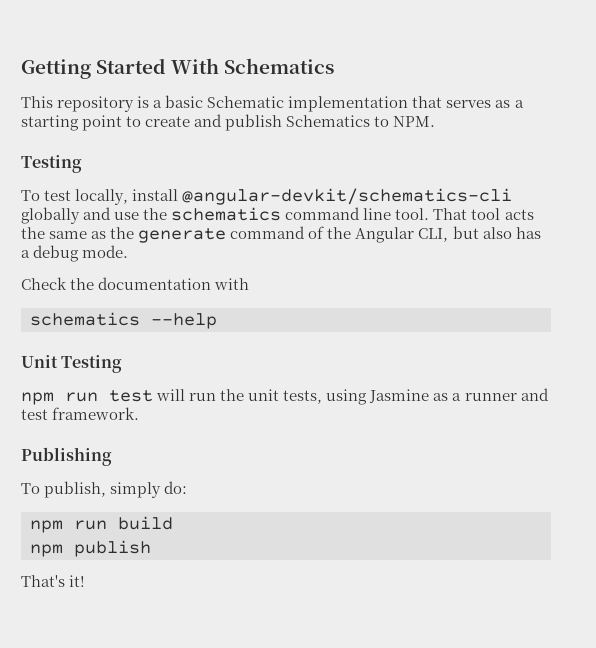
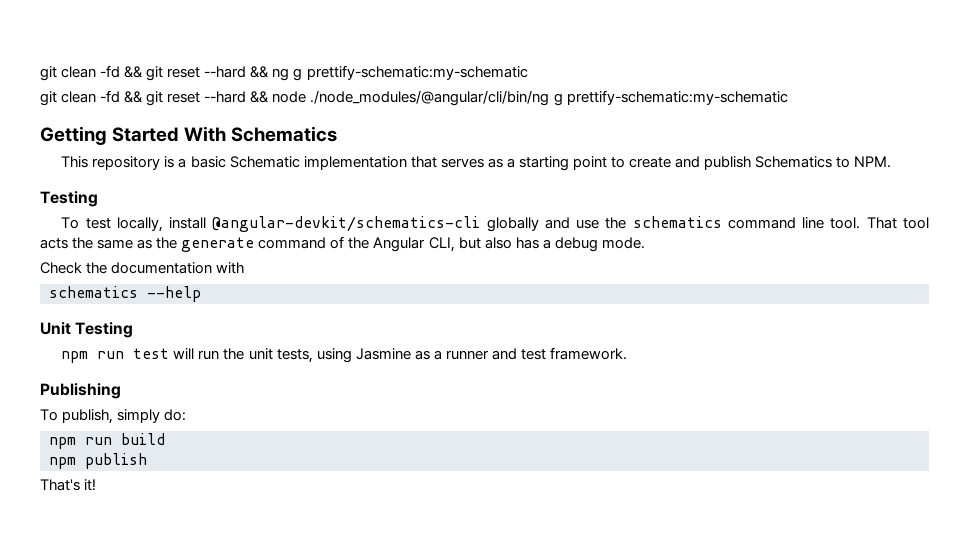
+ git clean -fd && git reset --hard && ng g prettify-schematic:my-schematic
+ git clean -fd && git reset --hard && node ./node_modules/@angular/cli/bin/ng g prettify-schematic:my-schematic

